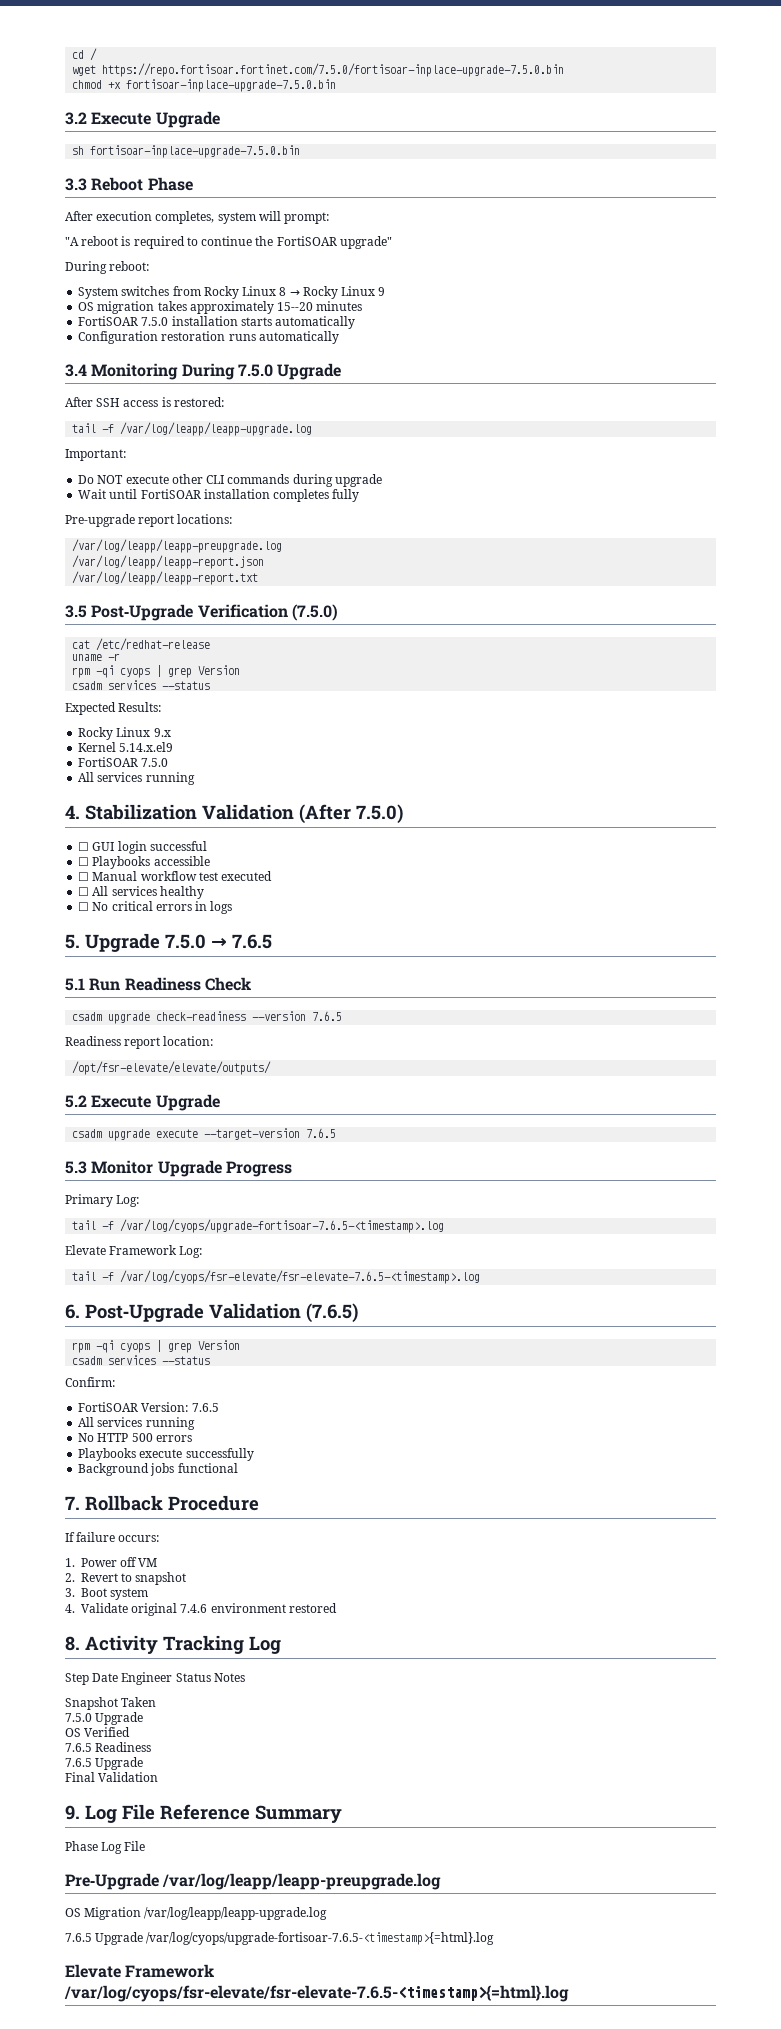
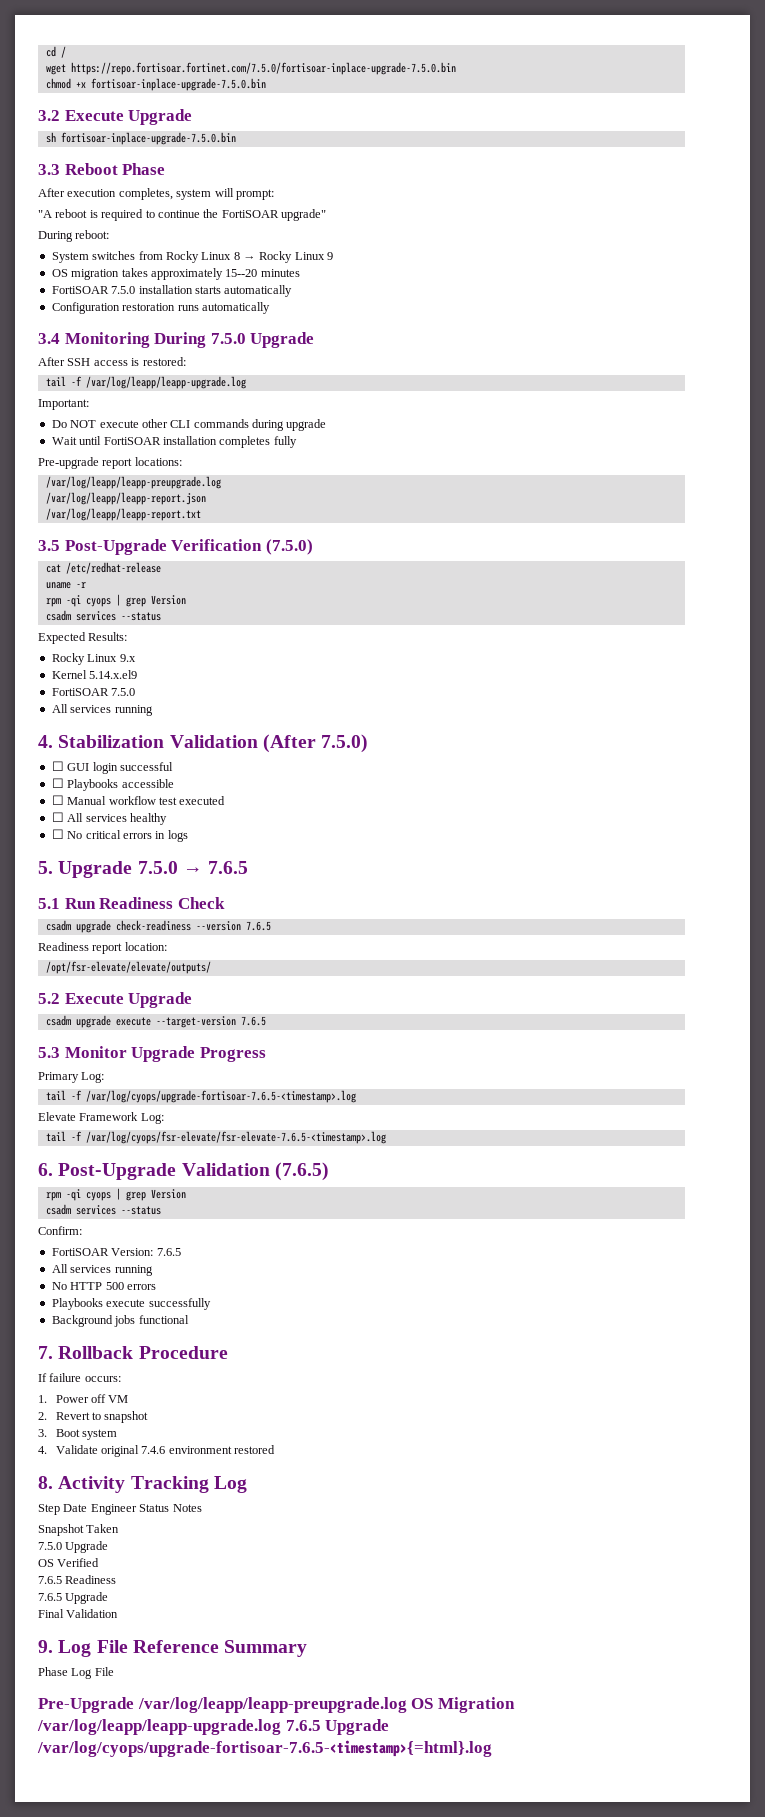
- Pre‑Upgrade /var/log/leapp/leapp-preupgrade.log
- OS Migration /var/log/leapp/leapp-upgrade.log
- 7.6.5 Upgrade /var/log/cyops/upgrade-fortisoar-7.6.5-<timestamp>{=html}.log
+ Pre‑Upgrade /var/log/leapp/leapp-preupgrade.log OS Migration /var/log/leapp/leapp-upgrade.log 7.6.5 Upgrade /var/log/cyops/upgrade-fortisoar-7.6.5-<timestamp>{=html}.log
- Elevate Framework /var/log/cyops/fsr-elevate/fsr-elevate-7.6.5-<timestamp>{=html}.log

